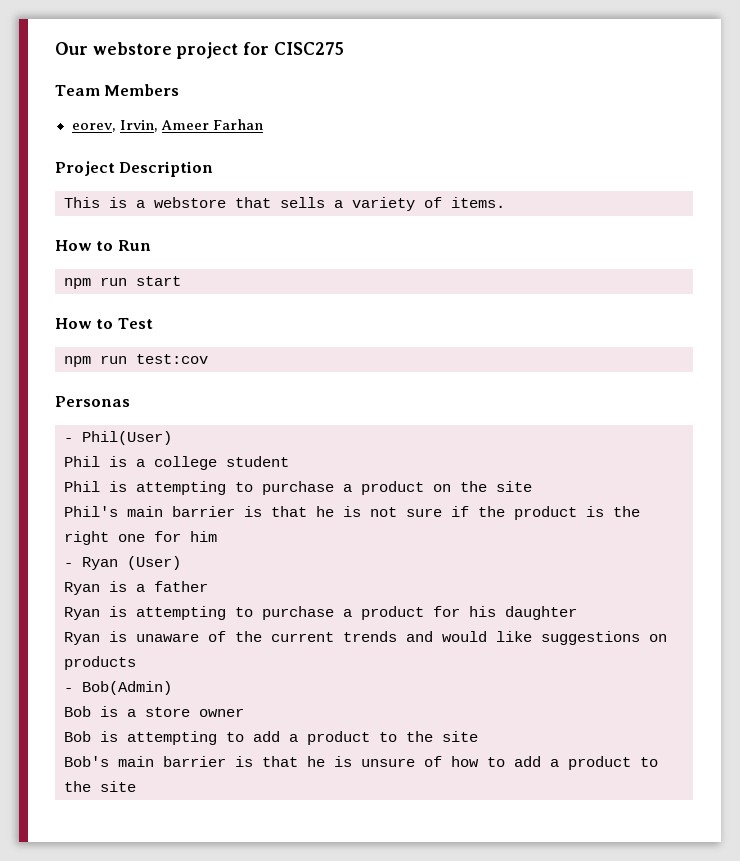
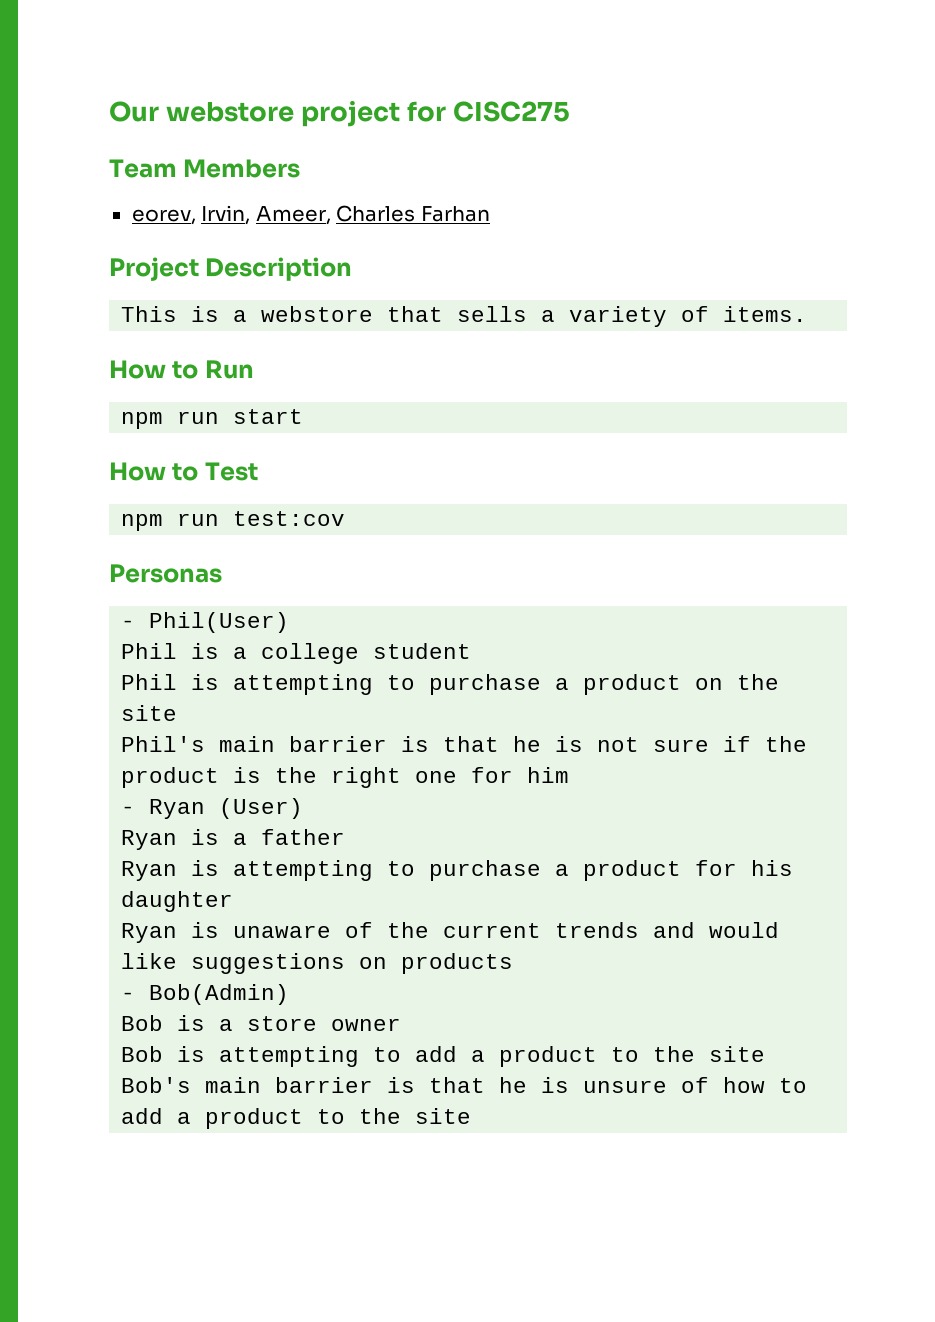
- eorev, Irvin, Ameer Farhan
+ eorev, Irvin, Ameer, Charles Farhan

